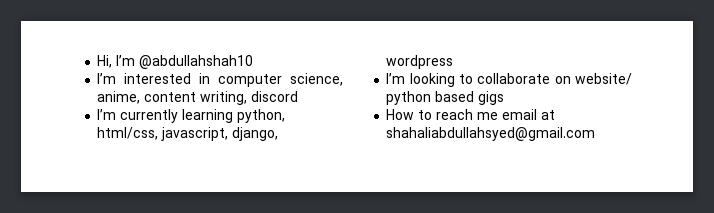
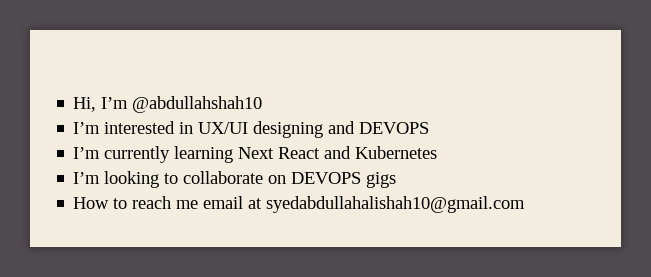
- I’m interested in computer science, anime, content writing, discord
- I’m currently learning python, html/css, javascript, django, wordpress
+ I’m interested in UX/UI designing and DEVOPS
+ I’m currently learning Next React and Kubernetes
- I’m looking to collaborate on website/ python based gigs
+ I’m looking to collaborate on DEVOPS gigs
- How to reach me email at shahaliabdullahsyed@gmail.com
+ How to reach me email at syedabdullahalishah10@gmail.com

